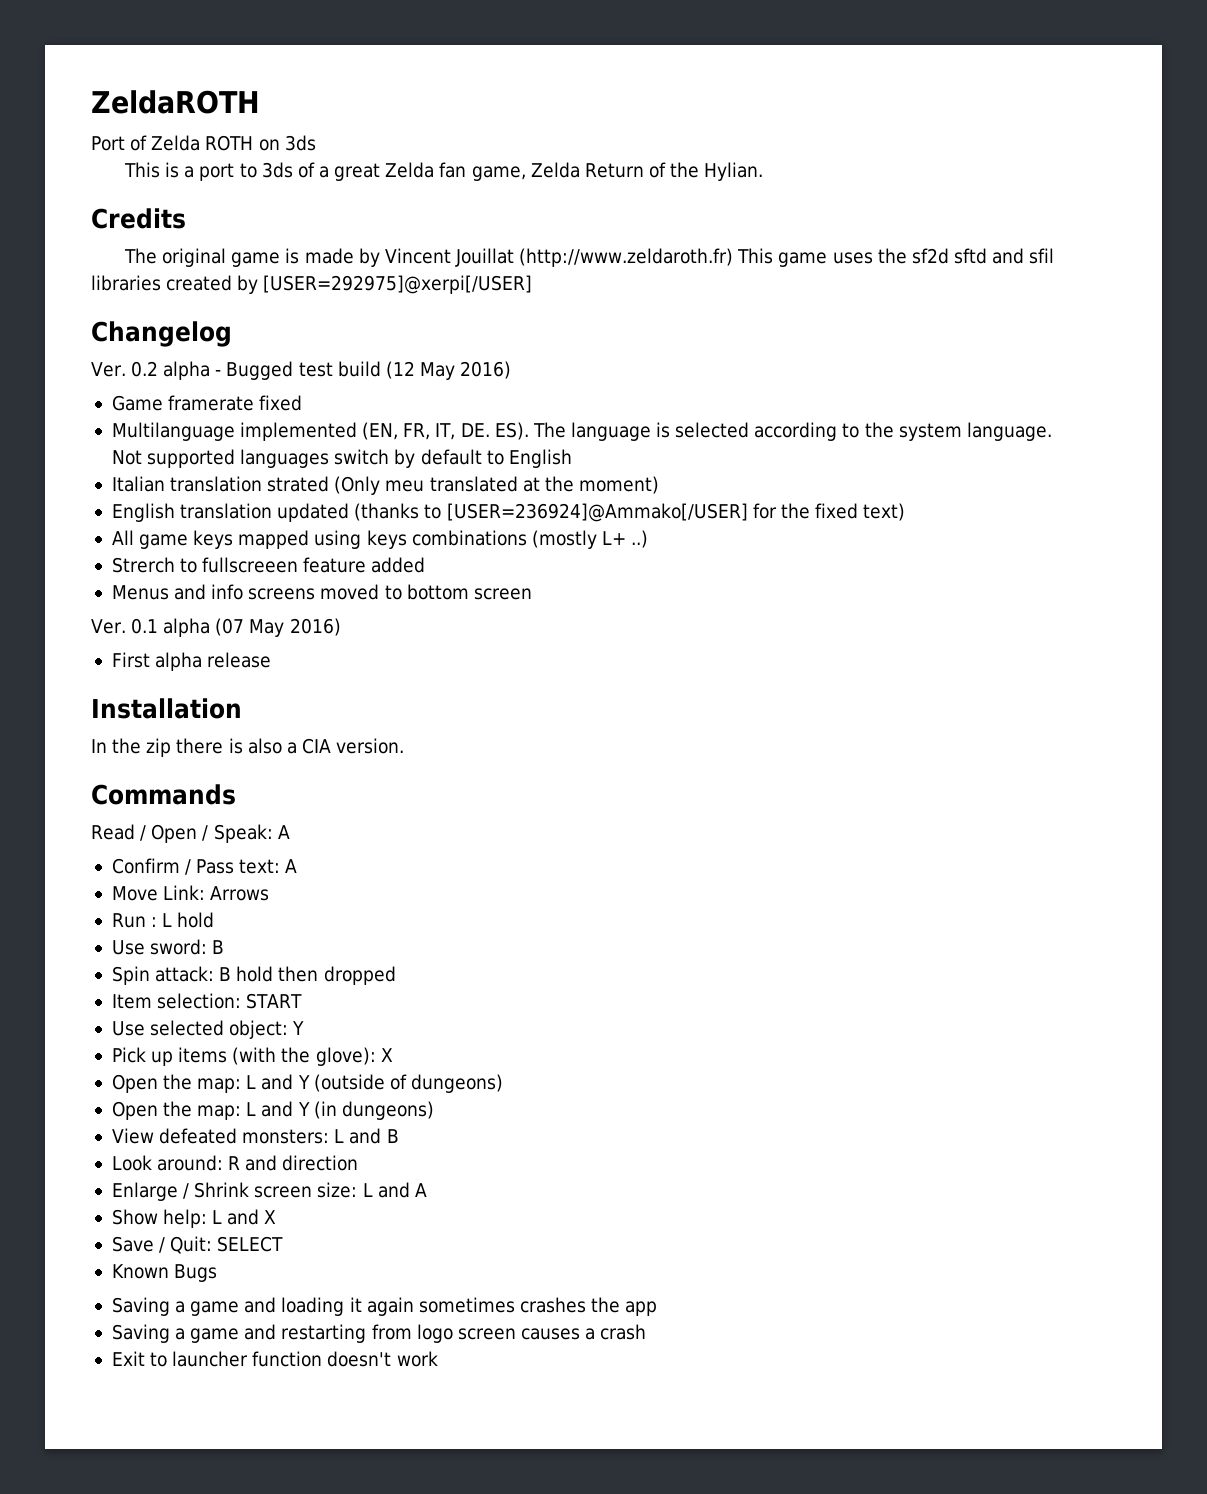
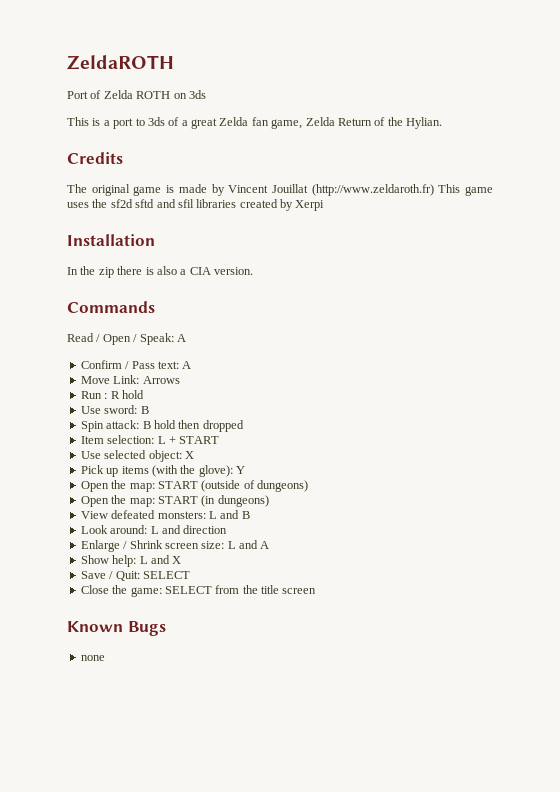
- The original game is made by Vincent Jouillat (http://www.zeldaroth.fr) This game uses the sf2d sftd and sfil libraries created by [USER=292975]@xerpi[/USER]
- Changelog
- Ver. 0.2 alpha - Bugged test build (12 May 2016)
- Game framerate fixed
- Multilanguage implemented (EN, FR, IT, DE. ES). The language is selected according to the system language. Not supported languages switch by default to English
- Italian translation strated (Only meu translated at the moment)
- English translation updated (thanks to [USER=236924]@Ammako[/USER] for the fixed text)
- All game keys mapped using keys combinations (mostly L+ ..)
- Strerch to fullscreeen feature added
- Menus and info screens moved to bottom screen
- Ver. 0.1 alpha (07 May 2016)
- First alpha release
+ The original game is made by Vincent Jouillat (http://www.zeldaroth.fr) This game uses the sf2d sftd and sfil libraries created by Xerpi
- Run : L hold
+ Run : R hold
- Item selection: START
+ Item selection: L + START
- Use selected object: Y
+ Use selected object: X
- Pick up items (with the glove): X
- Open the map: L and Y (outside of dungeons)
+ Pick up items (with the glove): Y
+ Open the map: START (outside of dungeons)
- Open the map: L and Y (in dungeons)
+ Open the map: START (in dungeons)
- Look around: R and direction
+ Look around: L and direction
+ Close the game: SELECT from the title screen
  Known Bugs
- Saving a game and loading it again sometimes crashes the app
- Saving a game and restarting from logo screen causes a crash
- Exit to launcher function doesn't work
+ none

